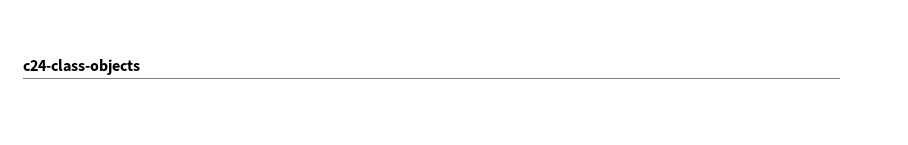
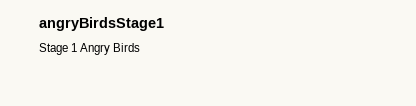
- c24-class-objects
+ angryBirdsStage1
+ Stage 1 Angry Birds

